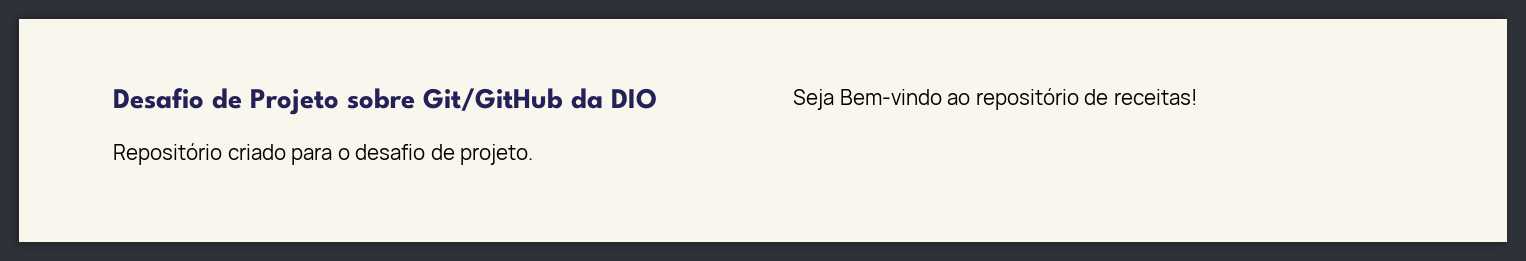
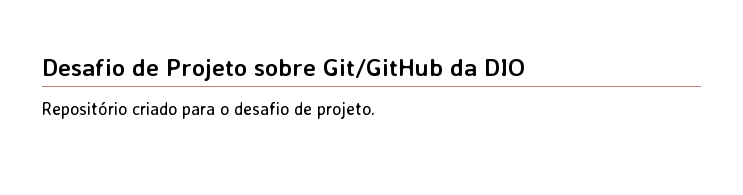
- Seja Bem-vindo ao repositório de receitas!

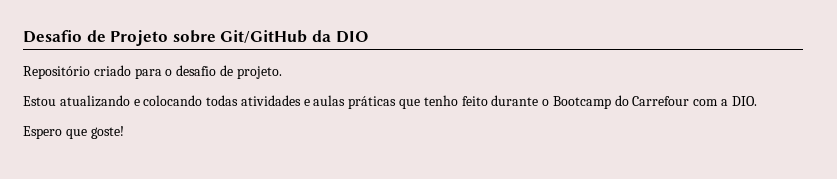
+ Estou atualizando e colocando todas atividades e aulas práticas que tenho feito durante o Bootcamp do Carrefour com a DIO.
+ Espero que goste!

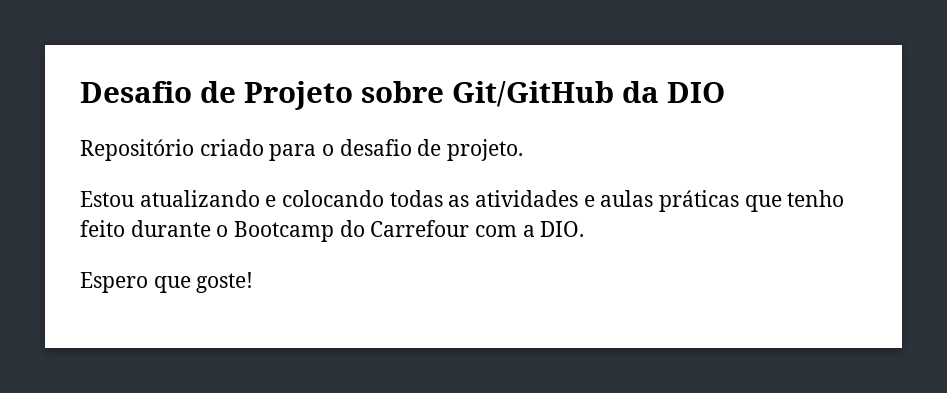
- Estou atualizando e colocando todas atividades e aulas práticas que tenho feito durante o Bootcamp do Carrefour com a DIO.
+ Estou atualizando e colocando todas as atividades e aulas práticas que tenho feito durante o Bootcamp do Carrefour com a DIO.

